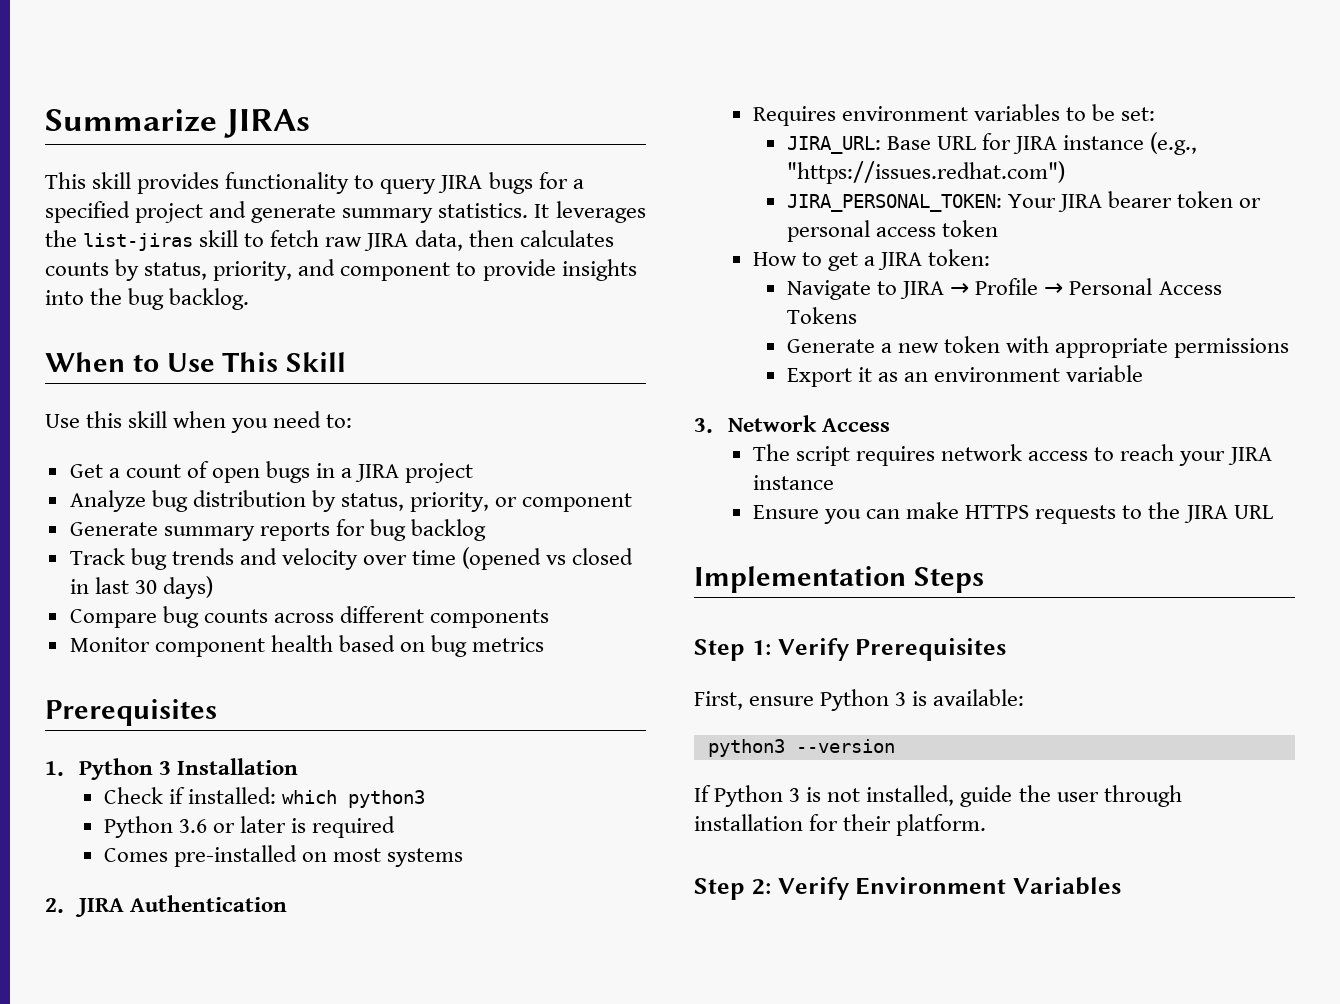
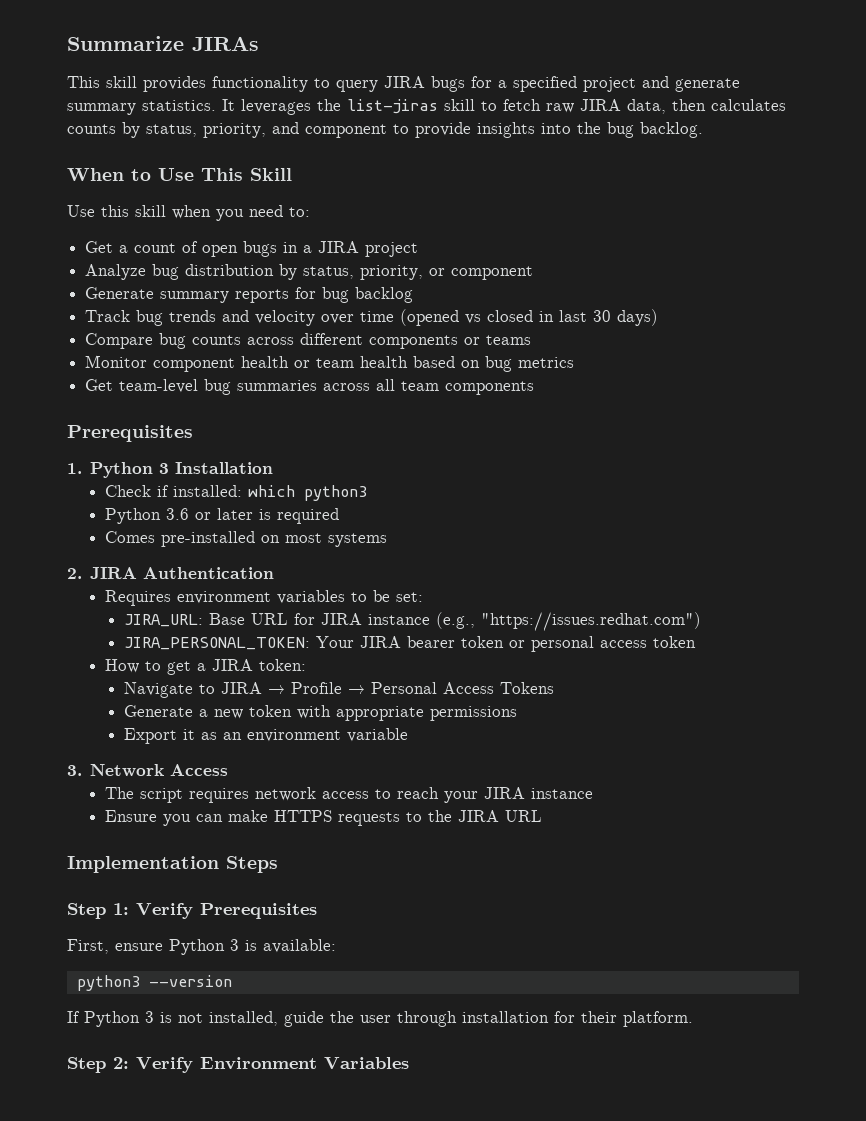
- Compare bug counts across different components
+ Compare bug counts across different components or teams
- Monitor component health based on bug metrics
+ Monitor component health or team health based on bug metrics
+ Get team-level bug summaries across all team components

